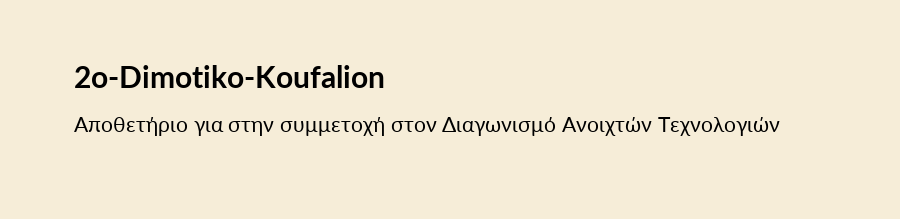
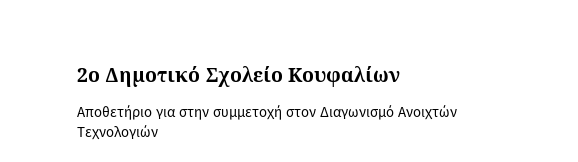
- 2o-Dimotiko-Koufalion
+ 2ο Δημοτικό Σχολείο Κουφαλίων

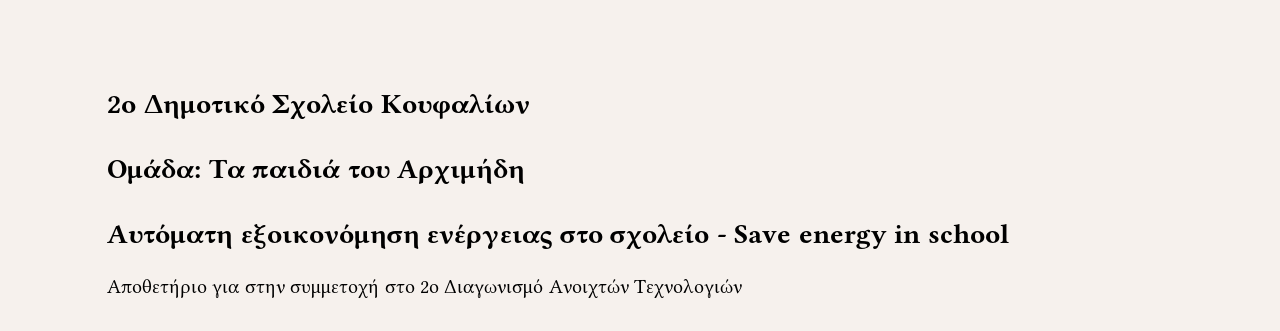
+ Ομάδα: Τα παιδιά του Αρχιμήδη
+ Αυτόματη εξοικονόμηση ενέργειας στο σχολείο - Save energy in school
- Αποθετήριο για στην συμμετοχή στον Διαγωνισμό Ανοιχτών Τεχνολογιών
+ Αποθετήριο για στην συμμετοχή στο 2ο Διαγωνισμό Ανοιχτών Τεχνολογιών

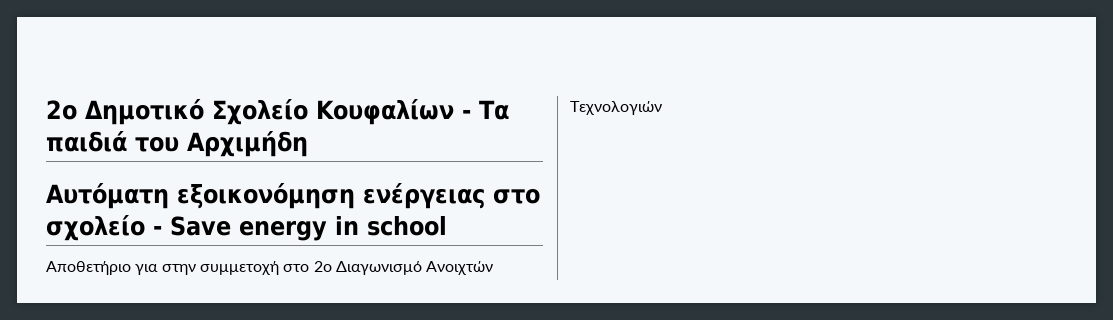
- 2ο Δημοτικό Σχολείο Κουφαλίων
- Ομάδα: Τα παιδιά του Αρχιμήδη
+ 2ο Δημοτικό Σχολείο Κουφαλίων - Τα παιδιά του Αρχιμήδη

